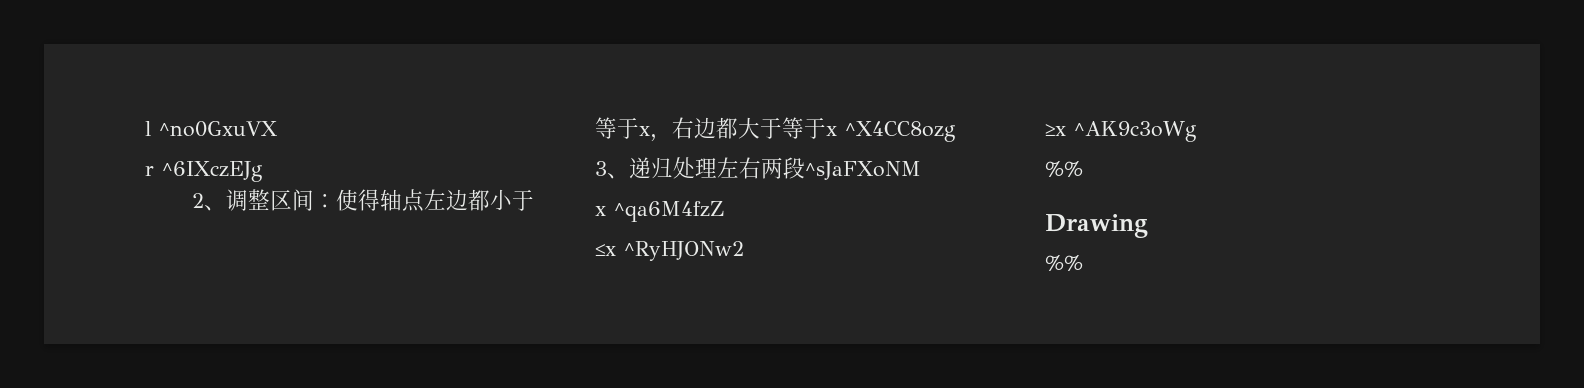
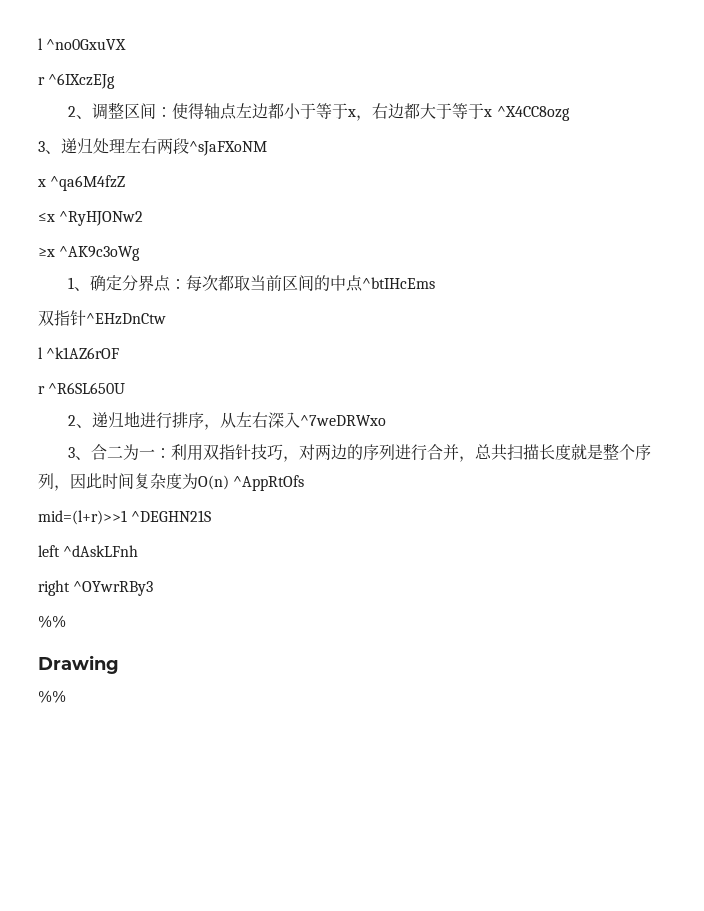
+ 1、确定分界点：每次都取当前区间的中点^btIHcEms
+ 双指针^EHzDnCtw
+ l ^k1AZ6rOF
+ r ^R6SL650U
+ 2、递归地进行排序，从左右深入^7weDRWxo
+ 3、合二为一：利用双指针技巧，对两边的序列进行合并，总共扫描长度就是整个序列，因此时间复杂度为O(n) ^AppRtOfs
+ mid=(l+r)>>1 ^DEGHN21S
+ left ^dAskLFnh
+ right ^OYwrRBy3

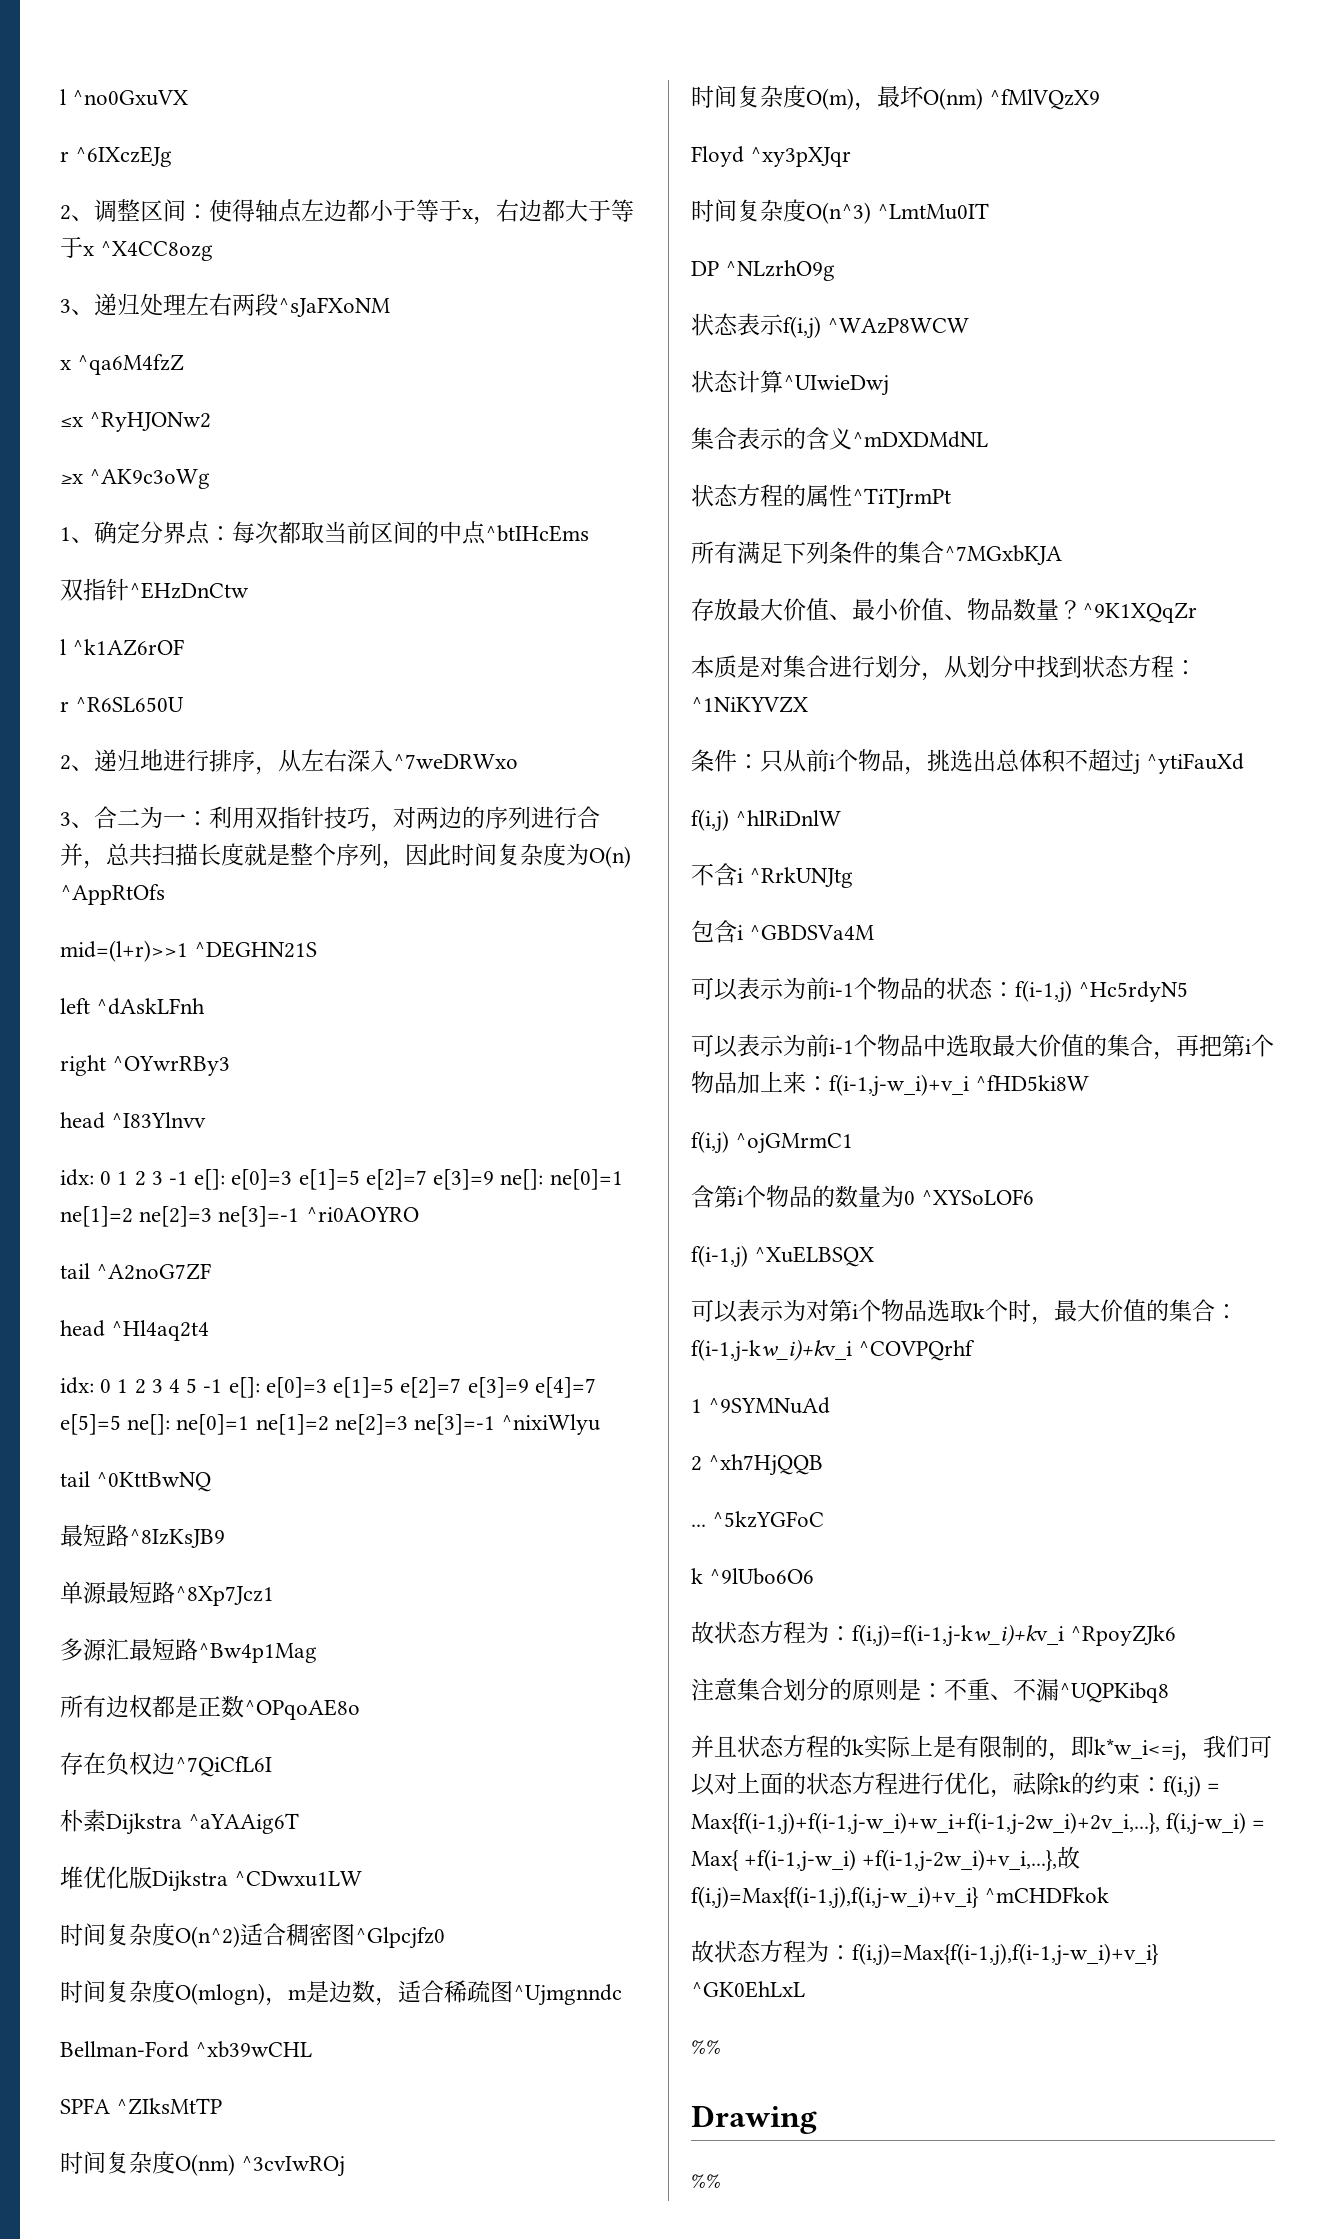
+ head ^I83Ylnvv
+ idx: 0 1 2 3 -1 e[]: e[0]=3 e[1]=5 e[2]=7 e[3]=9 ne[]: ne[0]=1 ne[1]=2 ne[2]=3 ne[3]=-1 ^ri0AOYRO
+ tail ^A2noG7ZF
+ head ^Hl4aq2t4
+ idx: 0 1 2 3 4 5 -1 e[]: e[0]=3 e[1]=5 e[2]=7 e[3]=9 e[4]=7 e[5]=5 ne[]: ne[0]=1 ne[1]=2 ne[2]=3 ne[3]=-1 ^nixiWlyu
+ tail ^0KttBwNQ
+ 最短路^8IzKsJB9
+ 单源最短路^8Xp7Jcz1
+ 多源汇最短路^Bw4p1Mag
+ 所有边权都是正数^OPqoAE8o
+ 存在负权边^7QiCfL6I
+ 朴素Dijkstra ^aYAAig6T
+ 堆优化版Dijkstra ^CDwxu1LW
+ 时间复杂度O(n^2)适合稠密图^Glpcjfz0
+ 时间复杂度O(mlogn)，m是边数，适合稀疏图^Ujmgnndc
+ Bellman-Ford ^xb39wCHL
+ SPFA ^ZIksMtTP
+ 时间复杂度O(nm) ^3cvIwROj
+ 时间复杂度O(m)，最坏O(nm) ^fMlVQzX9
+ Floyd ^xy3pXJqr
+ 时间复杂度O(n^3) ^LmtMu0IT
+ DP ^NLzrhO9g
+ 状态表示f(i,j) ^WAzP8WCW
+ 状态计算^UIwieDwj
+ 集合表示的含义^mDXDMdNL
+ 状态方程的属性^TiTJrmPt
+ 所有满足下列条件的集合^7MGxbKJA
+ 存放最大价值、最小价值、物品数量？^9K1XQqZr
+ 本质是对集合进行划分，从划分中找到状态方程：^1NiKYVZX
+ 条件：只从前i个物品，挑选出总体积不超过j ^ytiFauXd
+ f(i,j) ^hlRiDnlW
+ 不含i ^RrkUNJtg
+ 包含i ^GBDSVa4M
+ 可以表示为前i-1个物品的状态：f(i-1,j) ^Hc5rdyN5
+ 可以表示为前i-1个物品中选取最大价值的集合，再把第i个物品加上来：f(i-1,j-w_i)+v_i ^fHD5ki8W
+ f(i,j) ^ojGMrmC1
+ 含第i个物品的数量为0 ^XYSoLOF6
+ f(i-1,j) ^XuELBSQX
+ 可以表示为对第i个物品选取k个时，最大价值的集合：f(i-1,j-kw_i)+kv_i ^COVPQrhf
+ 1 ^9SYMNuAd
+ 2 ^xh7HjQQB
+ ... ^5kzYGFoC
+ k ^9lUbo6O6
+ 故状态方程为：f(i,j)=f(i-1,j-kw_i)+kv_i ^RpoyZJk6
+ 注意集合划分的原则是：不重、不漏^UQPKibq8
+ 并且状态方程的k实际上是有限制的，即k*w_i<=j，我们可以对上面的状态方程进行优化，祛除k的约束：f(i,j) = Max{f(i-1,j)+f(i-1,j-w_i)+w_i+f(i-1,j-2w_i)+2v_i,...}, f(i,j-w_i) = Max{ +f(i-1,j-w_i) +f(i-1,j-2w_i)+v_i,...},故f(i,j)=Max{f(i-1,j),f(i,j-w_i)+v_i} ^mCHDFkok
+ 故状态方程为：f(i,j)=Max{f(i-1,j),f(i-1,j-w_i)+v_i} ^GK0EhLxL

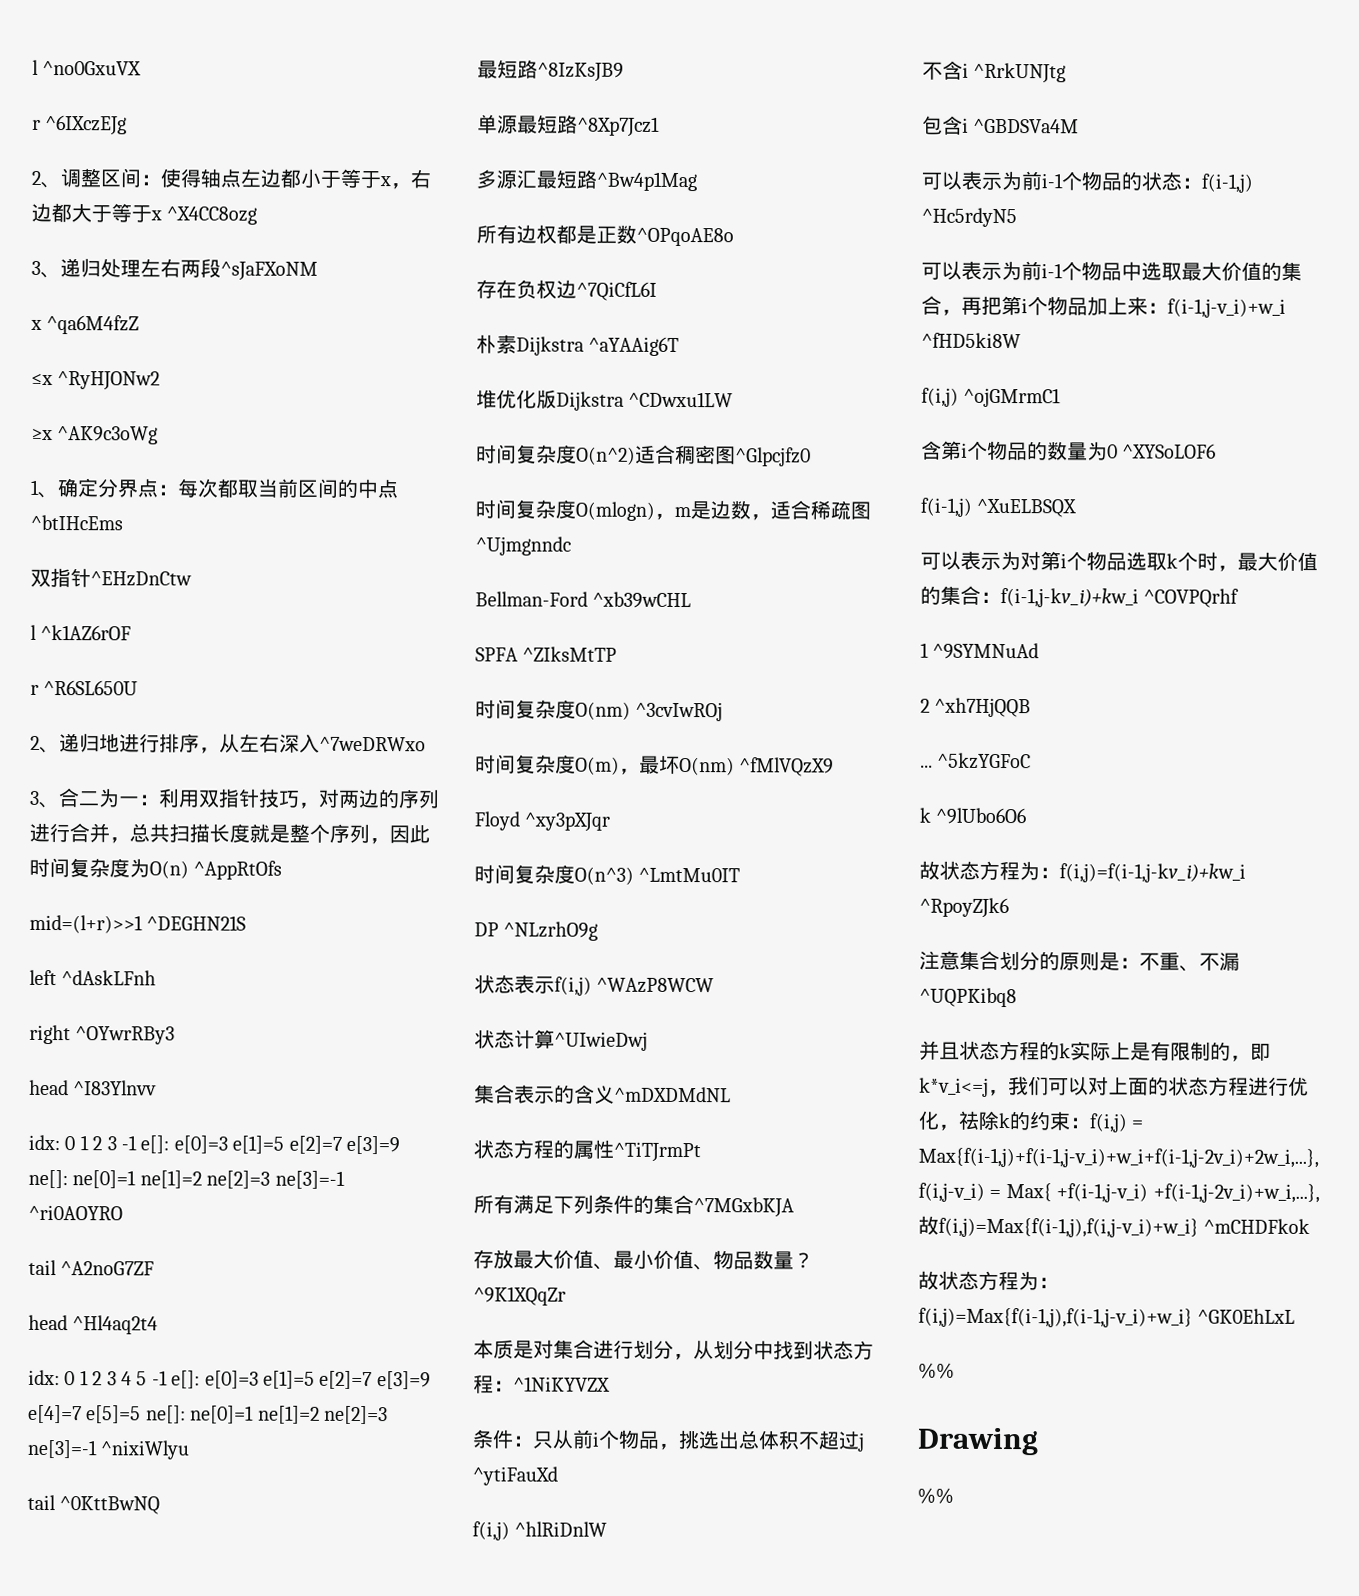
- 可以表示为前i-1个物品中选取最大价值的集合，再把第i个物品加上来：f(i-1,j-w_i)+v_i ^fHD5ki8W
+ 可以表示为前i-1个物品中选取最大价值的集合，再把第i个物品加上来：f(i-1,j-v_i)+w_i ^fHD5ki8W
- 可以表示为对第i个物品选取k个时，最大价值的集合：f(i-1,j-kw_i)+kv_i ^COVPQrhf
+ 可以表示为对第i个物品选取k个时，最大价值的集合：f(i-1,j-kv_i)+kw_i ^COVPQrhf
- 故状态方程为：f(i,j)=f(i-1,j-kw_i)+kv_i ^RpoyZJk6
+ 故状态方程为：f(i,j)=f(i-1,j-kv_i)+kw_i ^RpoyZJk6
- 并且状态方程的k实际上是有限制的，即k*w_i<=j，我们可以对上面的状态方程进行优化，祛除k的约束：f(i,j) = Max{f(i-1,j)+f(i-1,j-w_i)+w_i+f(i-1,j-2w_i)+2v_i,...}, f(i,j-w_i) = Max{ +f(i-1,j-w_i) +f(i-1,j-2w_i)+v_i,...},故f(i,j)=Max{f(i-1,j),f(i,j-w_i)+v_i} ^mCHDFkok
+ 并且状态方程的k实际上是有限制的，即k*v_i<=j，我们可以对上面的状态方程进行优化，祛除k的约束：f(i,j) = Max{f(i-1,j)+f(i-1,j-v_i)+w_i+f(i-1,j-2v_i)+2w_i,...}, f(i,j-v_i) = Max{ +f(i-1,j-v_i) +f(i-1,j-2v_i)+w_i,...},故f(i,j)=Max{f(i-1,j),f(i,j-v_i)+w_i} ^mCHDFkok
- 故状态方程为：f(i,j)=Max{f(i-1,j),f(i-1,j-w_i)+v_i} ^GK0EhLxL
+ 故状态方程为：f(i,j)=Max{f(i-1,j),f(i-1,j-v_i)+w_i} ^GK0EhLxL

